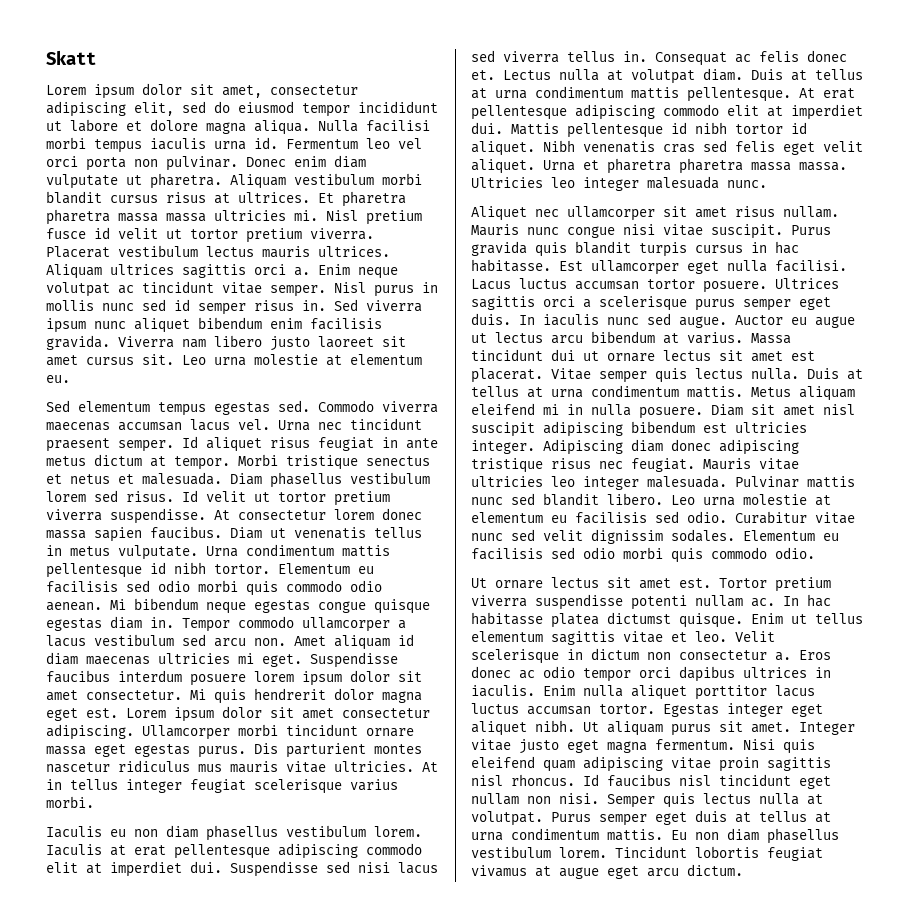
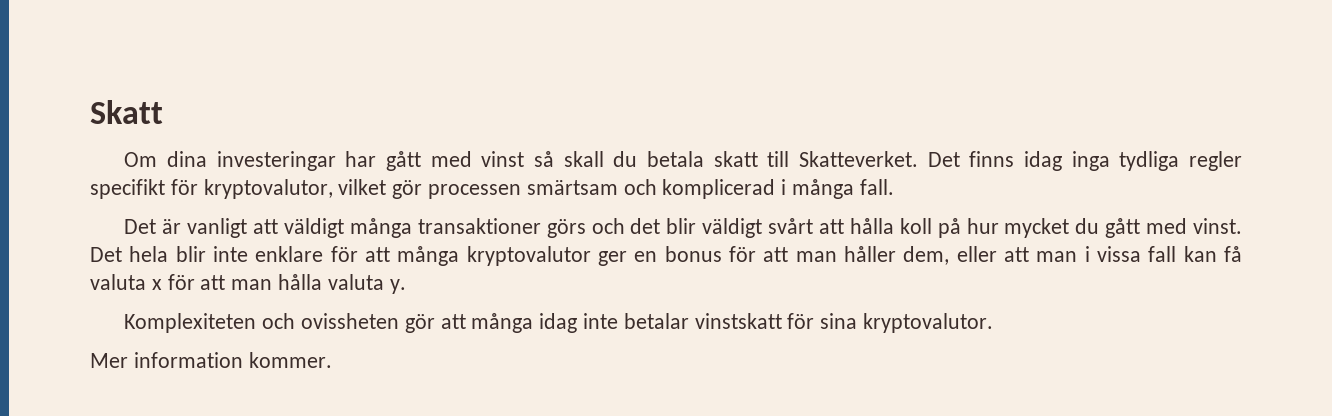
- Lorem ipsum dolor sit amet, consectetur adipiscing elit, sed do eiusmod tempor incididunt ut labore et dolore magna aliqua. Nulla facilisi morbi tempus iaculis urna id. Fermentum leo vel orci porta non pulvinar. Donec enim diam vulputate ut pharetra. Aliquam vestibulum morbi blandit cursus risus at ultrices. Et pharetra pharetra massa massa ultricies mi. Nisl pretium fusce id velit ut tortor pretium viverra. Placerat vestibulum lectus mauris ultrices. Aliquam ultrices sagittis orci a. Enim neque volutpat ac tincidunt vitae semper. Nisl purus in mollis nunc sed id semper risus in. Sed viverra ipsum nunc aliquet bibendum enim facilisis gravida. Viverra nam libero justo laoreet sit amet cursus sit. Leo urna molestie at elementum eu.
- Sed elementum tempus egestas sed. Commodo viverra maecenas accumsan lacus vel. Urna nec tincidunt praesent semper. Id aliquet risus feugiat in ante metus dictum at tempor. Morbi tristique senectus et netus et malesuada. Diam phasellus vestibulum lorem sed risus. Id velit ut tortor pretium viverra suspendisse. At consectetur lorem donec massa sapien faucibus. Diam ut venenatis tellus in metus vulputate. Urna condimentum mattis pellentesque id nibh tortor. Elementum eu facilisis sed odio morbi quis commodo odio aenean. Mi bibendum neque egestas congue quisque egestas diam in. Tempor commodo ullamcorper a lacus vestibulum sed arcu non. Amet aliquam id diam maecenas ultricies mi eget. Suspendisse faucibus interdum posuere lorem ipsum dolor sit amet consectetur. Mi quis hendrerit dolor magna eget est. Lorem ipsum dolor sit amet consectetur adipiscing. Ullamcorper morbi tincidunt ornare massa eget egestas purus. Dis parturient montes nascetur ridiculus mus mauris vitae ultricies. At in tellus integer feugiat scelerisque varius morbi.
- Iaculis eu non diam phasellus vestibulum lorem. Iaculis at erat pellentesque adipiscing commodo elit at imperdiet dui. Suspendisse sed nisi lacus sed viverra tellus in. Consequat ac felis donec et. Lectus nulla at volutpat diam. Duis at tellus at urna condimentum mattis pellentesque. At erat pellentesque adipiscing commodo elit at imperdiet dui. Mattis pellentesque id nibh tortor id aliquet. Nibh venenatis cras sed felis eget velit aliquet. Urna et pharetra pharetra massa massa. Ultricies leo integer malesuada nunc.
- Aliquet nec ullamcorper sit amet risus nullam. Mauris nunc congue nisi vitae suscipit. Purus gravida quis blandit turpis cursus in hac habitasse. Est ullamcorper eget nulla facilisi. Lacus luctus accumsan tortor posuere. Ultrices sagittis orci a scelerisque purus semper eget duis. In iaculis nunc sed augue. Auctor eu augue ut lectus arcu bibendum at varius. Massa tincidunt dui ut ornare lectus sit amet est placerat. Vitae semper quis lectus nulla. Duis at tellus at urna condimentum mattis. Metus aliquam eleifend mi in nulla posuere. Diam sit amet nisl suscipit adipiscing bibendum est ultricies integer. Adipiscing diam donec adipiscing tristique risus nec feugiat. Mauris vitae ultricies leo integer malesuada. Pulvinar mattis nunc sed blandit libero. Leo urna molestie at elementum eu facilisis sed odio. Curabitur vitae nunc sed velit dignissim sodales. Elementum eu facilisis sed odio morbi quis commodo odio.
- Ut ornare lectus sit amet est. Tortor pretium viverra suspendisse potenti nullam ac. In hac habitasse platea dictumst quisque. Enim ut tellus elementum sagittis vitae et leo. Velit scelerisque in dictum non consectetur a. Eros donec ac odio tempor orci dapibus ultrices in iaculis. Enim nulla aliquet porttitor lacus luctus accumsan tortor. Egestas integer eget aliquet nibh. Ut aliquam purus sit amet. Integer vitae justo eget magna fermentum. Nisi quis eleifend quam adipiscing vitae proin sagittis nisl rhoncus. Id faucibus nisl tincidunt eget nullam non nisi. Semper quis lectus nulla at volutpat. Purus semper eget duis at tellus at urna condimentum mattis. Eu non diam phasellus vestibulum lorem. Tincidunt lobortis feugiat vivamus at augue eget arcu dictum.
+ Om dina investeringar har gått med vinst så skall du betala skatt till Skatteverket. Det finns idag inga tydliga regler specifikt för kryptovalutor, vilket gör processen smärtsam och komplicerad i många fall.
+ Det är vanligt att väldigt många transaktioner görs och det blir väldigt svårt att hålla koll på hur mycket du gått med vinst. Det hela blir inte enklare för att många kryptovalutor ger en bonus för att man håller dem, eller att man i vissa fall kan få valuta x för att man hålla valuta y.
+ Komplexiteten och ovissheten gör att många idag inte betalar vinstskatt för sina kryptovalutor.
+ Mer information kommer.

